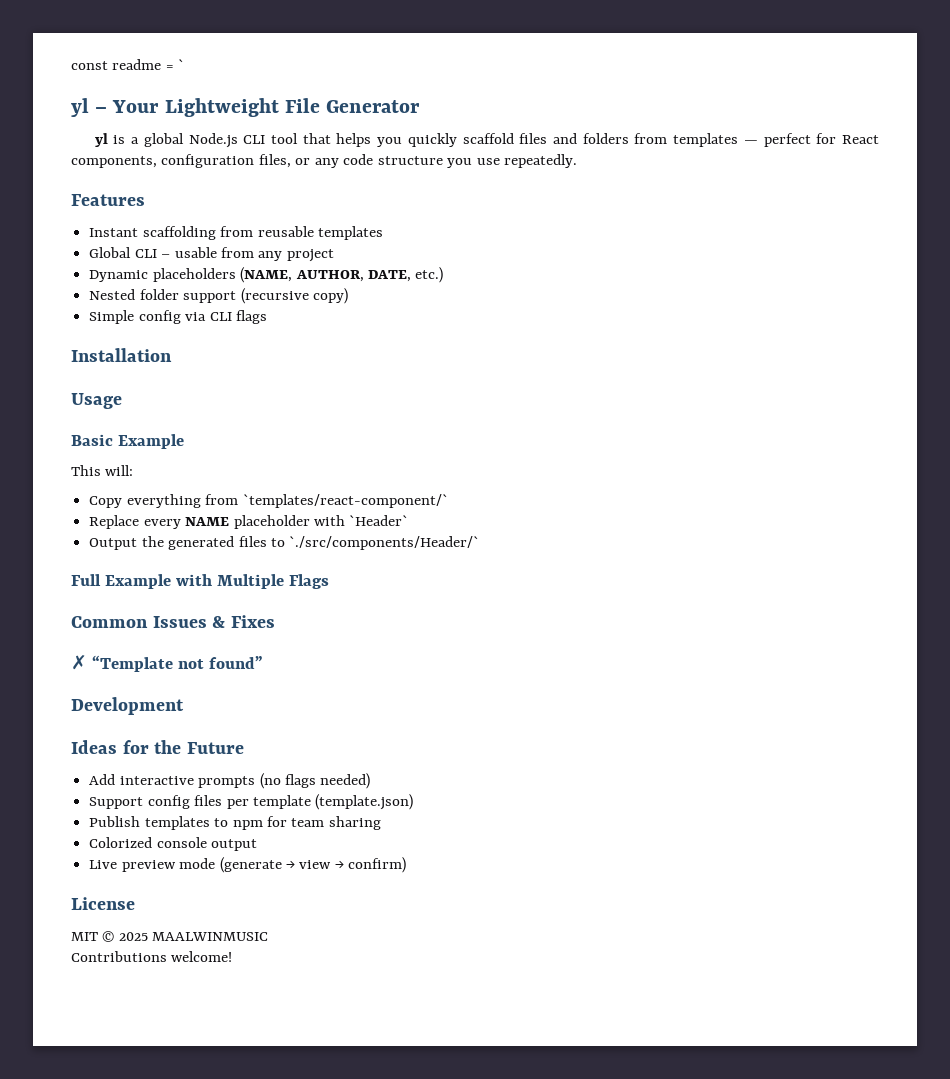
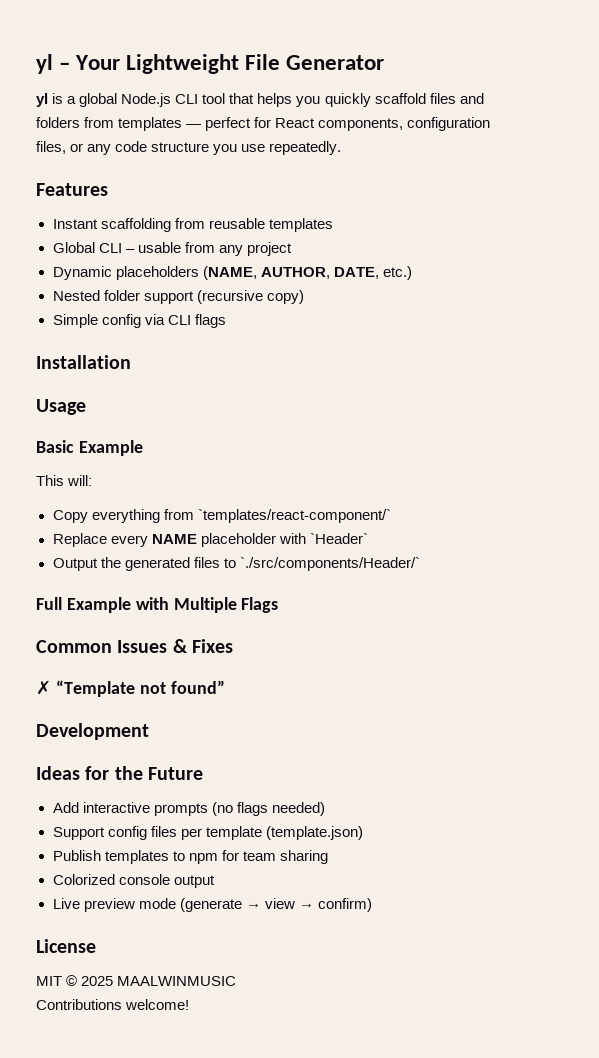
- const readme = `

